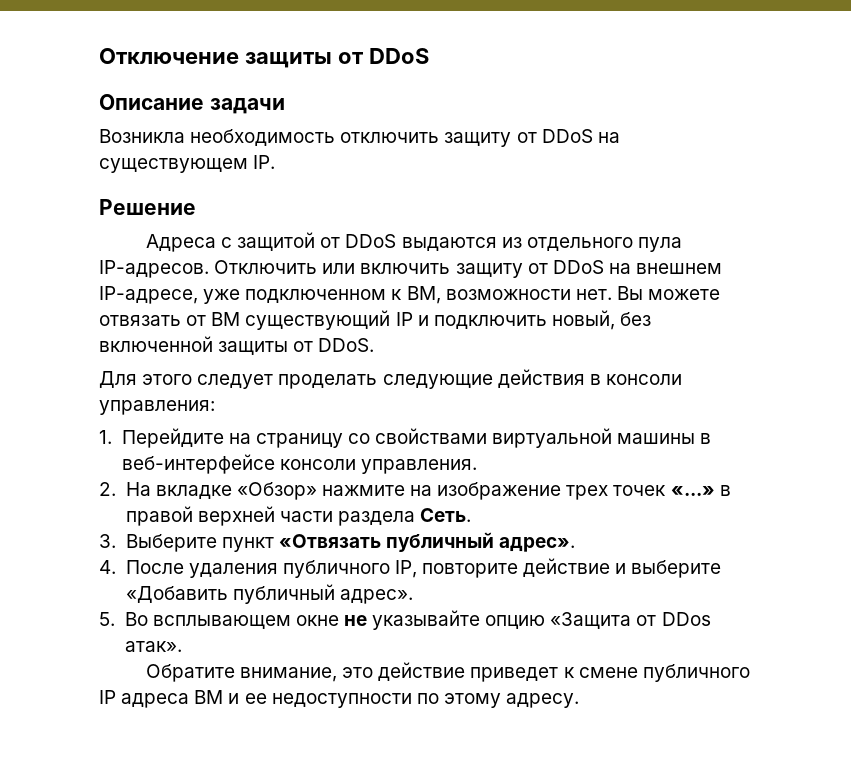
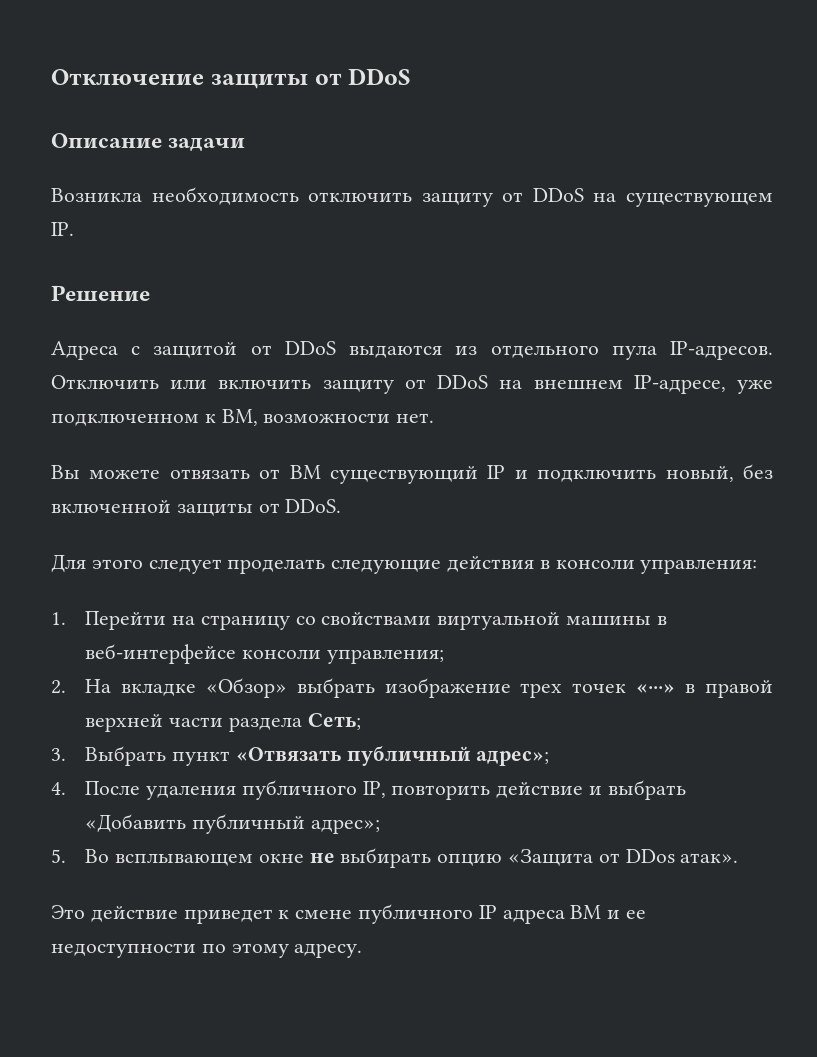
- Отключить или включить защиту от DDoS на внешнем IP-адресе, уже подключенном к ВМ, возможности нет. Вы можете отвязать от ВМ существующий IP и подключить новый, без включенной защиты от DDoS.
+ Отключить или включить защиту от DDoS на внешнем IP-адресе, уже подключенном к ВМ, возможности нет.
+ Вы можете отвязать от ВМ существующий IP и подключить новый, без включенной защиты от DDoS.
- 1. Перейдите на страницу со свойствами виртуальной машины в веб-интерфейсе консоли управления.
+ 1. Перейти на страницу со свойствами виртуальной машины в веб-интерфейсе консоли управления;
- 2. На вкладке «Обзор» нажмите на изображение трех точек «...» в правой верхней части раздела Сеть.
+ 2. На вкладке «Обзор» выбрать изображение трех точек «···» в правой верхней части раздела Сеть;
- 3. Выберите пункт «Отвязать публичный адрес».
+ 3. Выбрать пункт «Отвязать публичный адрес»;
- 4. После удаления публичного IP, повторите действие и выберите «Добавить публичный адрес».
+ 4. После удаления публичного IP, повторить действие и выбрать «Добавить публичный адрес»;
- 5. Во всплывающем окне не указывайте опцию «Защита от DDos атак».
+ 5. Во всплывающем окне не выбирать опцию «Защита от DDos атак».
- Обратите внимание, это действие приведет к смене публичного IP адреса ВМ и ее недоступности по этому адресу.
+ Это действие приведет к смене публичного IP адреса ВМ и ее недоступности по этому адресу.

